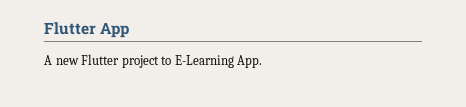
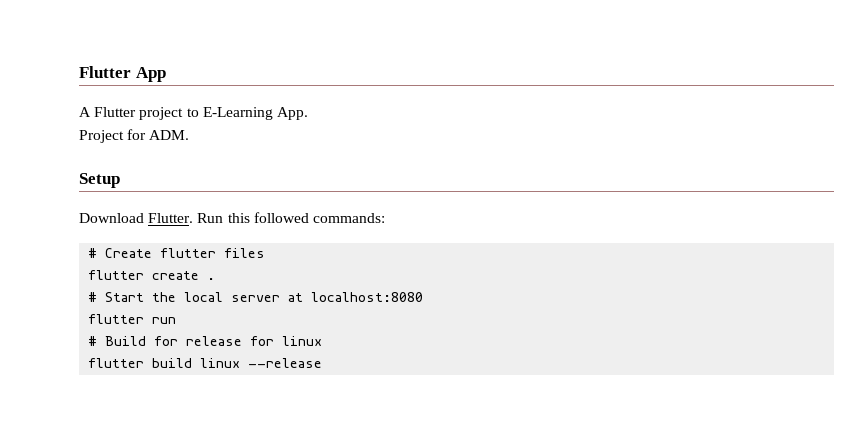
- A new Flutter project to E-Learning App.
+ A Flutter project to E-Learning App.
+ Project for ADM.
+ Setup
+ Download Flutter. Run this followed commands:
+ # Create flutter files
+ flutter create .
+ # Start the local server at localhost:8080
+ flutter run
+ # Build for release for linux
+ flutter build linux --release

